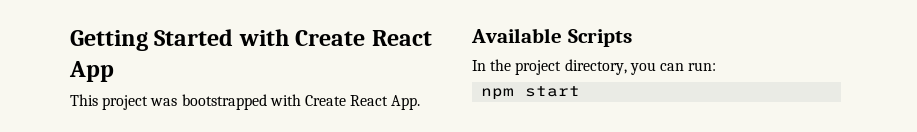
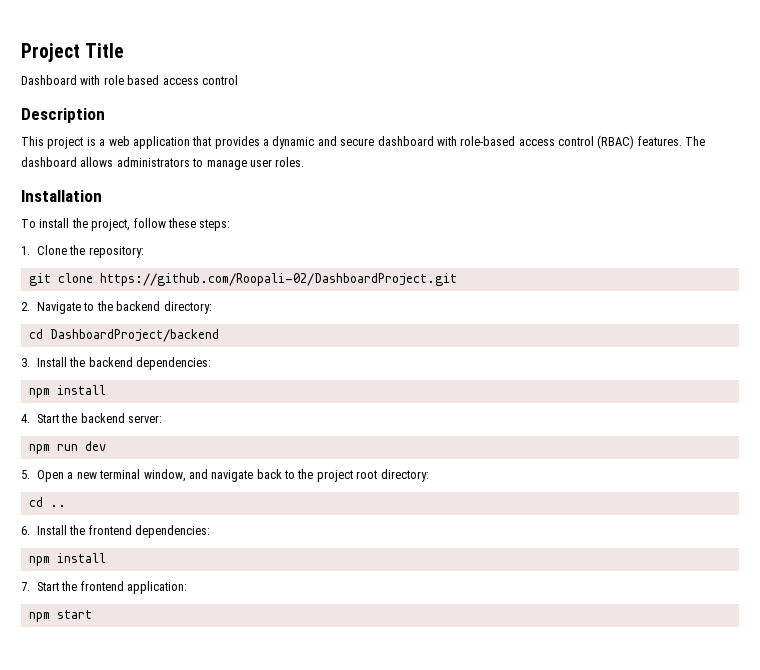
- Getting Started with Create React App
- This project was bootstrapped with Create React App.
- Available Scripts
- In the project directory, you can run:
+ Project Title
+ Dashboard with role based access control
+ Description
+ This project is a web application that provides a dynamic and secure dashboard with role-based access control (RBAC) features. The dashboard allows administrators to manage user roles.
+ Installation
+ To install the project, follow these steps:
+ 1. Clone the repository:
+ git clone https://github.com/Roopali-02/DashboardProject.git
+ 2. Navigate to the backend directory:
+ cd DashboardProject/backend
+ 3. Install the backend dependencies:
+ npm install
+ 4. Start the backend server:
+ npm run dev
+ 5. Open a new terminal window, and navigate back to the project root directory:
+ cd ..
+ 6. Install the frontend dependencies:
+ npm install
+ 7. Start the frontend application:

